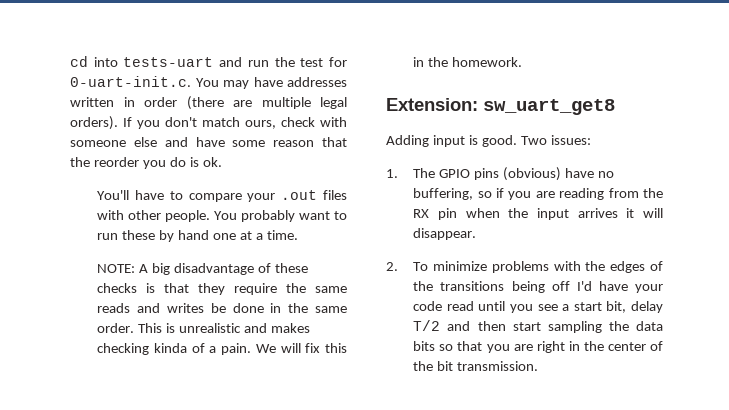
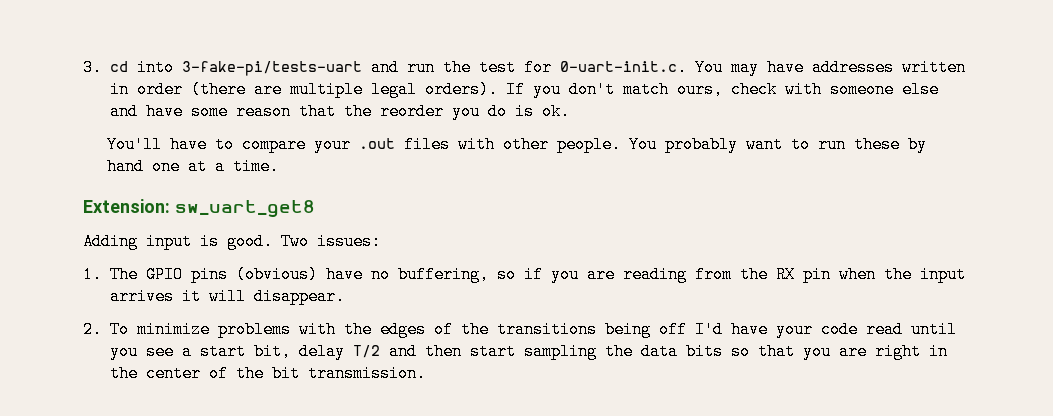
- cd into tests-uart and run the test for 0-uart-init.c. You may have addresses written in order (there are multiple legal orders).
+ 3. cd into 3-fake-pi/tests-uart and run the test for 0-uart-init.c. You may have addresses written in order (there are multiple legal orders).
- NOTE: A big disadvantage of these checks is that they require the same reads and writes be done in the same order. This is unrealistic and makes checking kinda of a pain. We will fix this in the homework.

